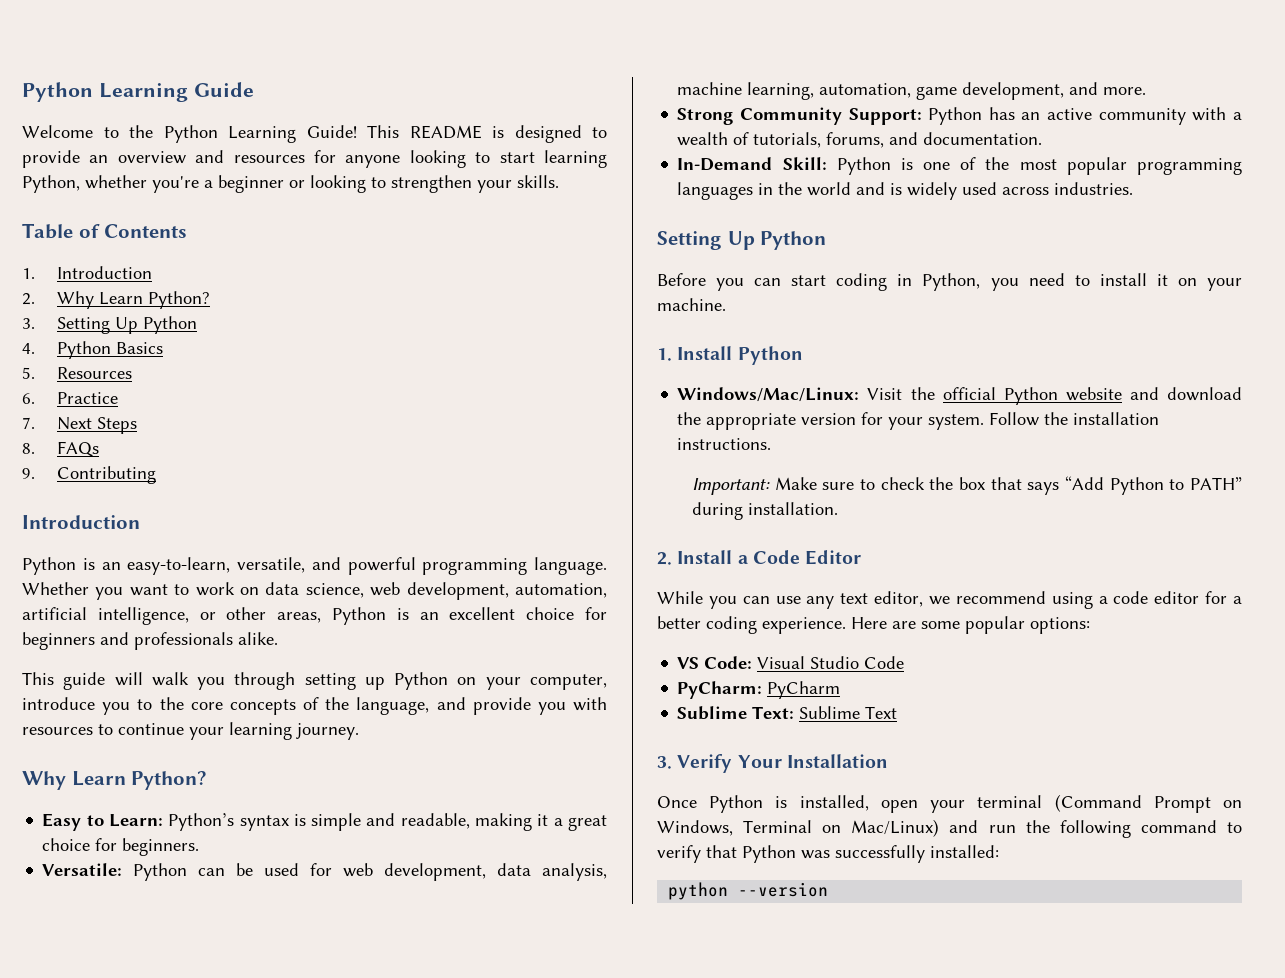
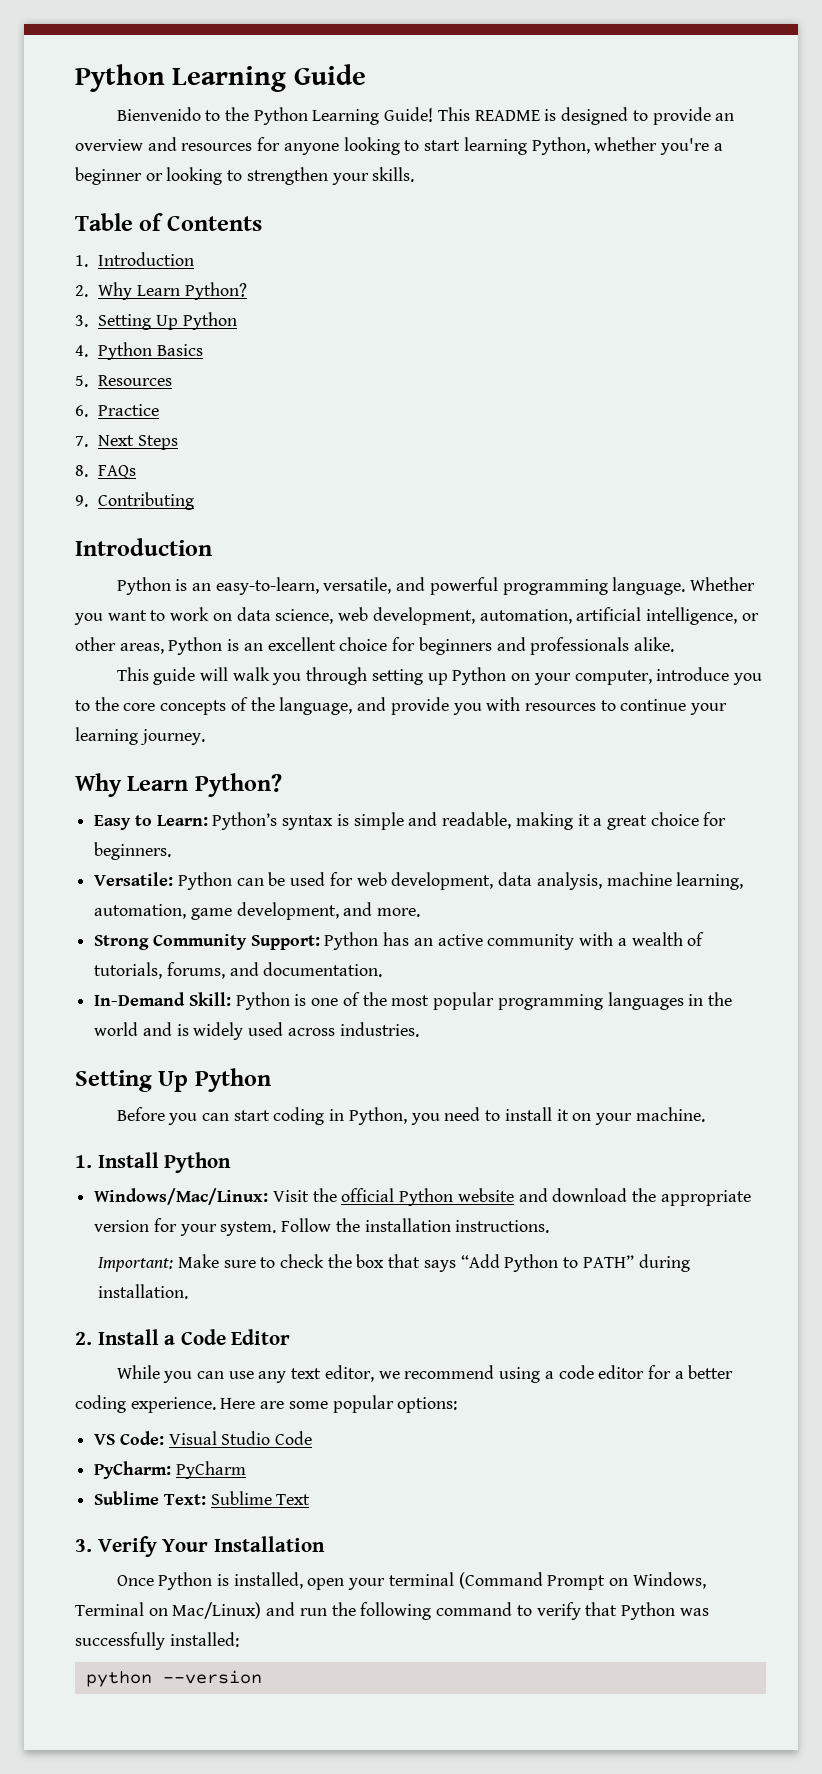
- Welcome to the Python Learning Guide!
+ Bienvenido to the Python Learning Guide!

